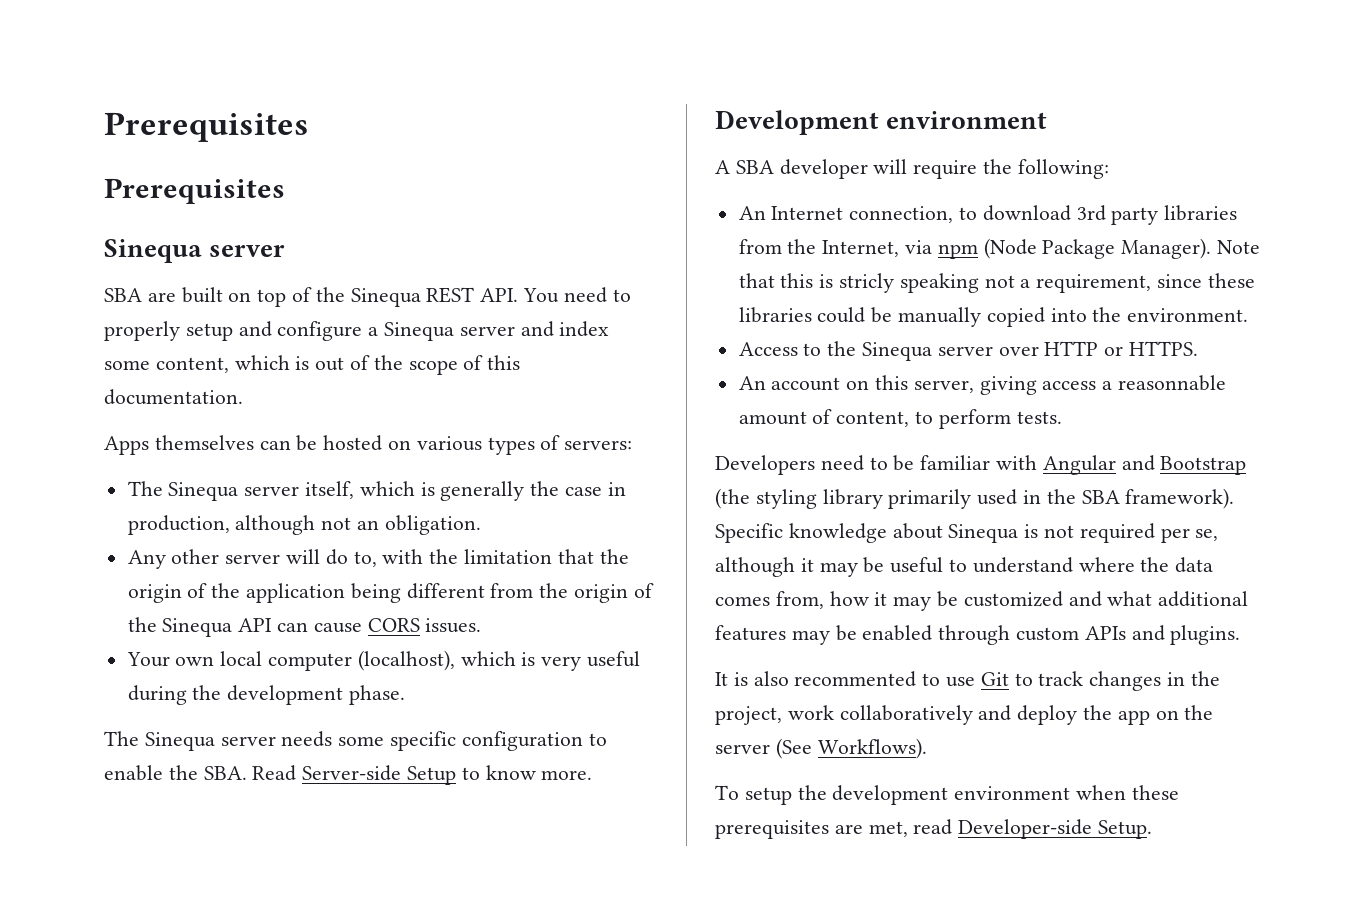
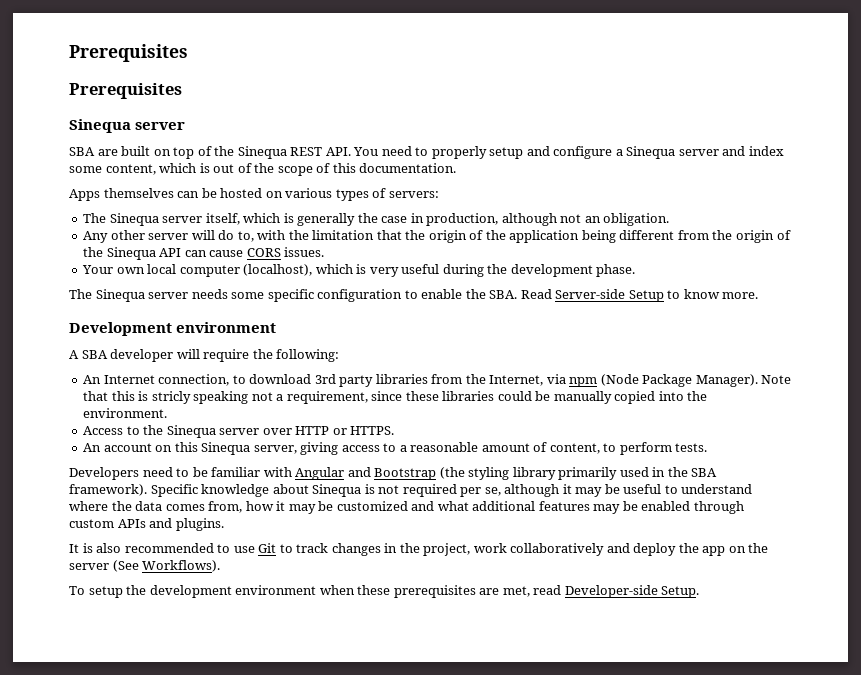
- An account on this server, giving access a reasonnable amount of content, to perform tests.
+ An account on this Sinequa server, giving access to a reasonable amount of content, to perform tests.
- It is also recommented to use Git to track changes in the project, work collaboratively and deploy the app on the server (See Workflows).
+ It is also recommended to use Git to track changes in the project, work collaboratively and deploy the app on the server (See Workflows).

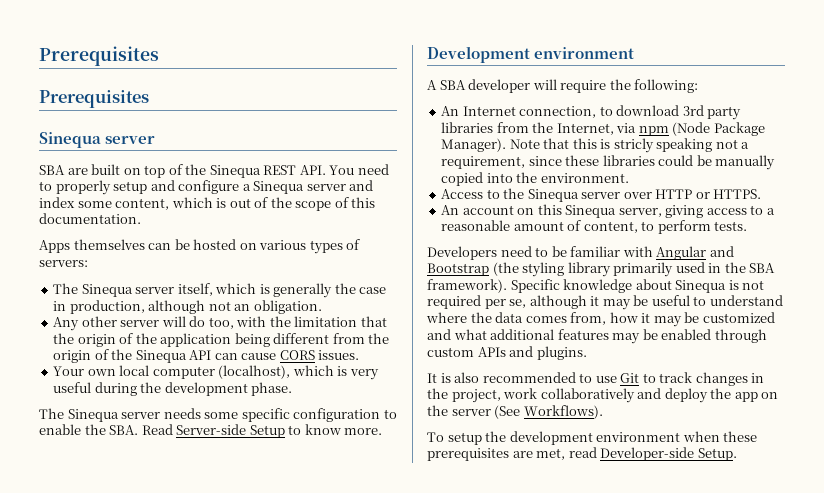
- Any other server will do to, with the limitation that the origin of the application being different from the origin of the Sinequa API can cause CORS issues.
+ Any other server will do too, with the limitation that the origin of the application being different from the origin of the Sinequa API can cause CORS issues.

